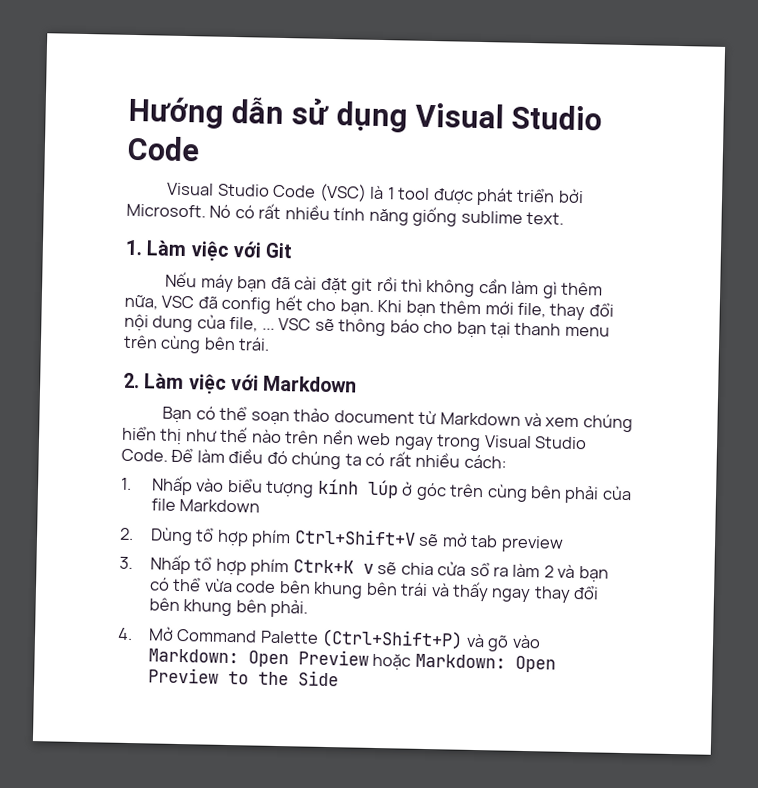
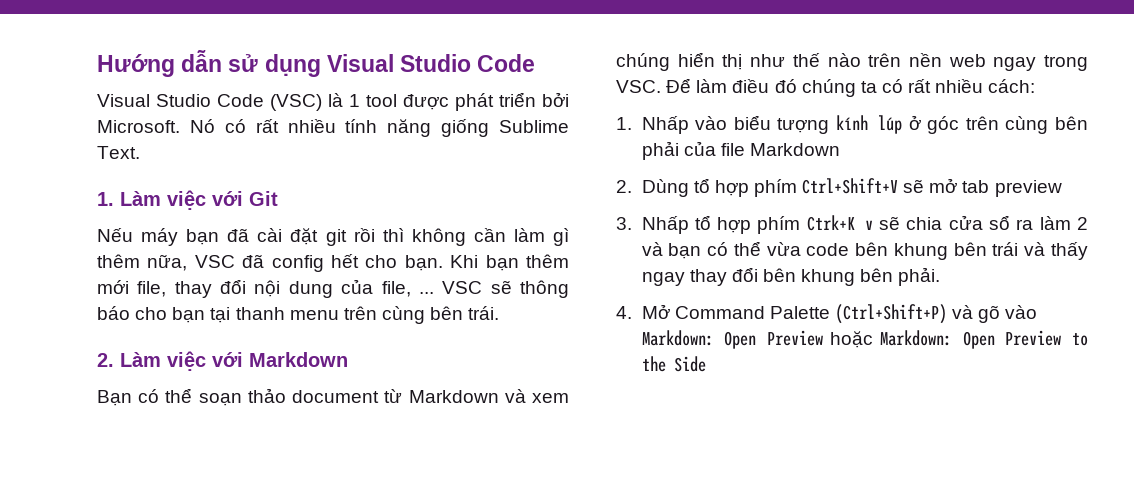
- Nó có rất nhiều tính năng giống sublime text.
+ Nó có rất nhiều tính năng giống Sublime Text.
- Bạn có thể soạn thảo document từ Markdown và xem chúng hiển thị như thế nào trên nền web ngay trong Visual Studio Code. Để làm điều đó chúng ta có rất nhiều cách:
+ Bạn có thể soạn thảo document từ Markdown và xem chúng hiển thị như thế nào trên nền web ngay trong VSC. Để làm điều đó chúng ta có rất nhiều cách:

